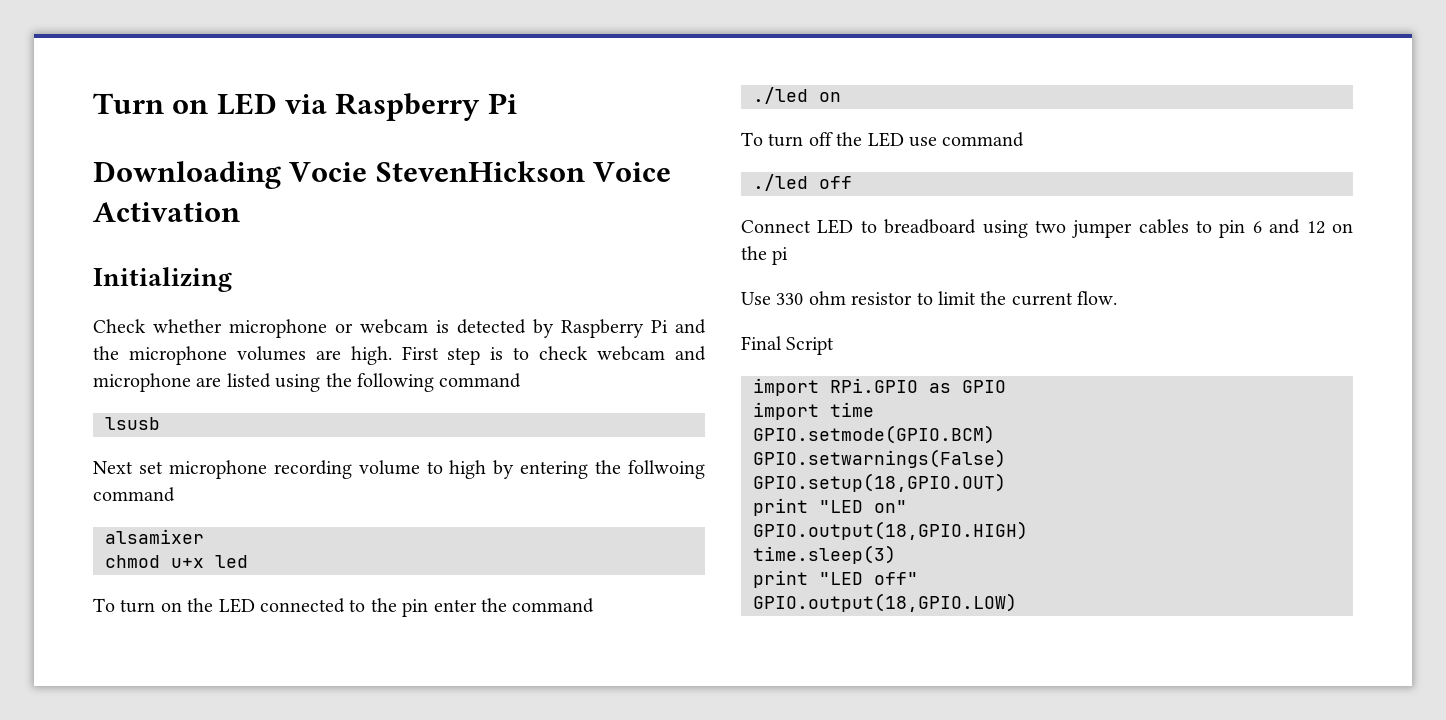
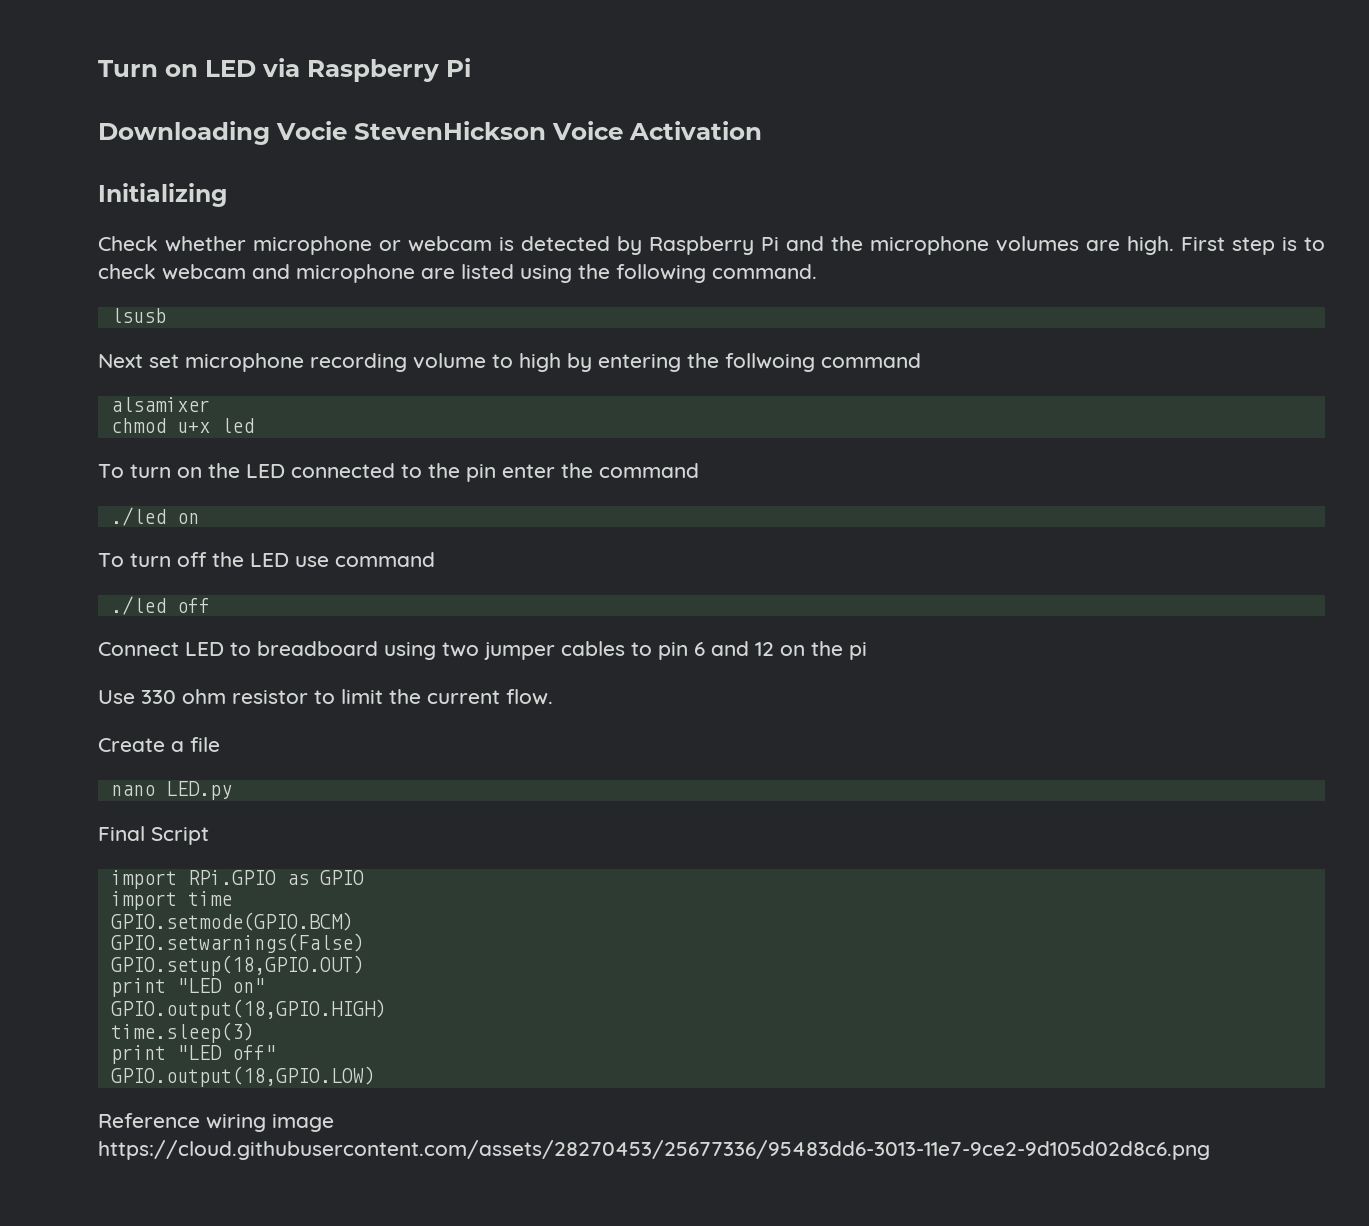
- First step is to check webcam and microphone are listed using the following command
+ First step is to check webcam and microphone are listed using the following command.
+ Create a file
+ nano LED.py
+ Reference wiring image https://cloud.githubusercontent.com/assets/28270453/25677336/95483dd6-3013-11e7-9ce2-9d105d02d8c6.png

